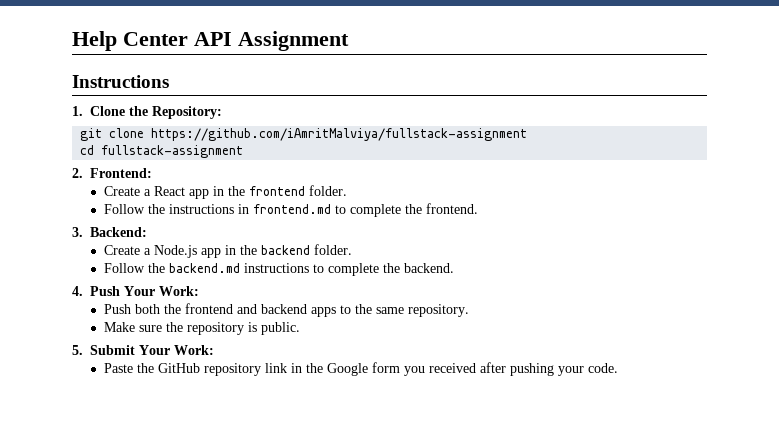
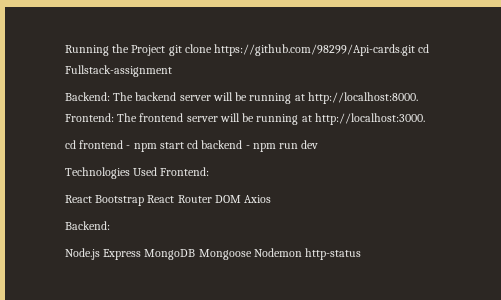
- Help Center API Assignment
- Instructions
- 1. Clone the Repository:
- git clone https://github.com/iAmritMalviya/fullstack-assignment
- cd fullstack-assignment
- 2. Frontend:
- Create a React app in the frontend folder.
- Follow the instructions in frontend.md to complete the frontend.
- 3. Backend:
- Create a Node.js app in the backend folder.
- Follow the backend.md instructions to complete the backend.
- 4. Push Your Work:
- Push both the frontend and backend apps to the same repository.
- Make sure the repository is public.
- 5. Submit Your Work:
- Paste the GitHub repository link in the Google form you received after pushing your code.
+ Running the Project git clone https://github.com/98299/Api-cards.git cd Fullstack-assignment
+ Backend: The backend server will be running at http://localhost:8000. Frontend: The frontend server will be running at http://localhost:3000.
+ cd frontend - npm start cd backend - npm run dev
+ Technologies Used Frontend:
+ React Bootstrap React Router DOM Axios
+ Backend:
+ Node.js Express MongoDB Mongoose Nodemon http-status

